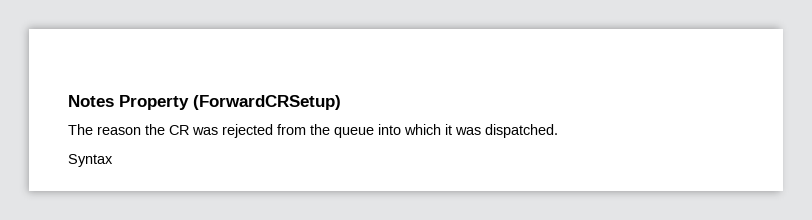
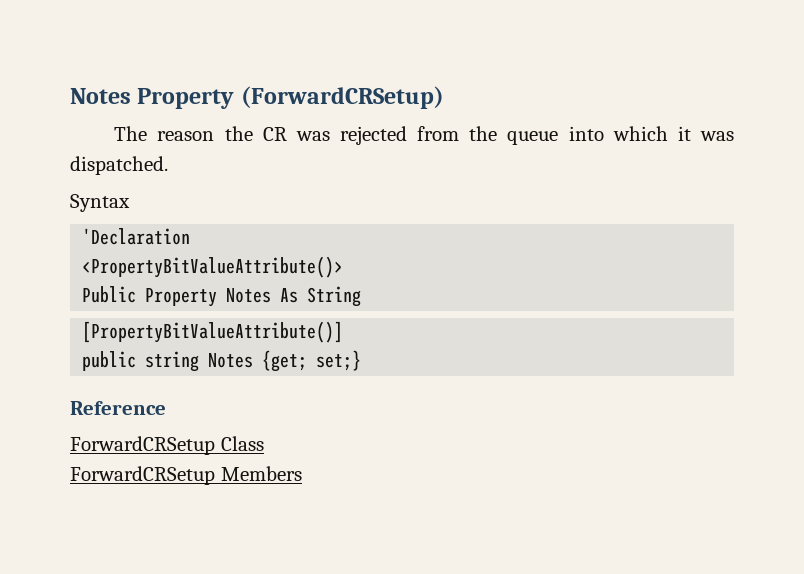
+ 'Declaration
+ <PropertyBitValueAttribute()>
+ Public Property Notes As String
+ [PropertyBitValueAttribute()]
+ public string Notes {get; set;}
+ Reference
+ ForwardCRSetup Class
+ ForwardCRSetup Members

